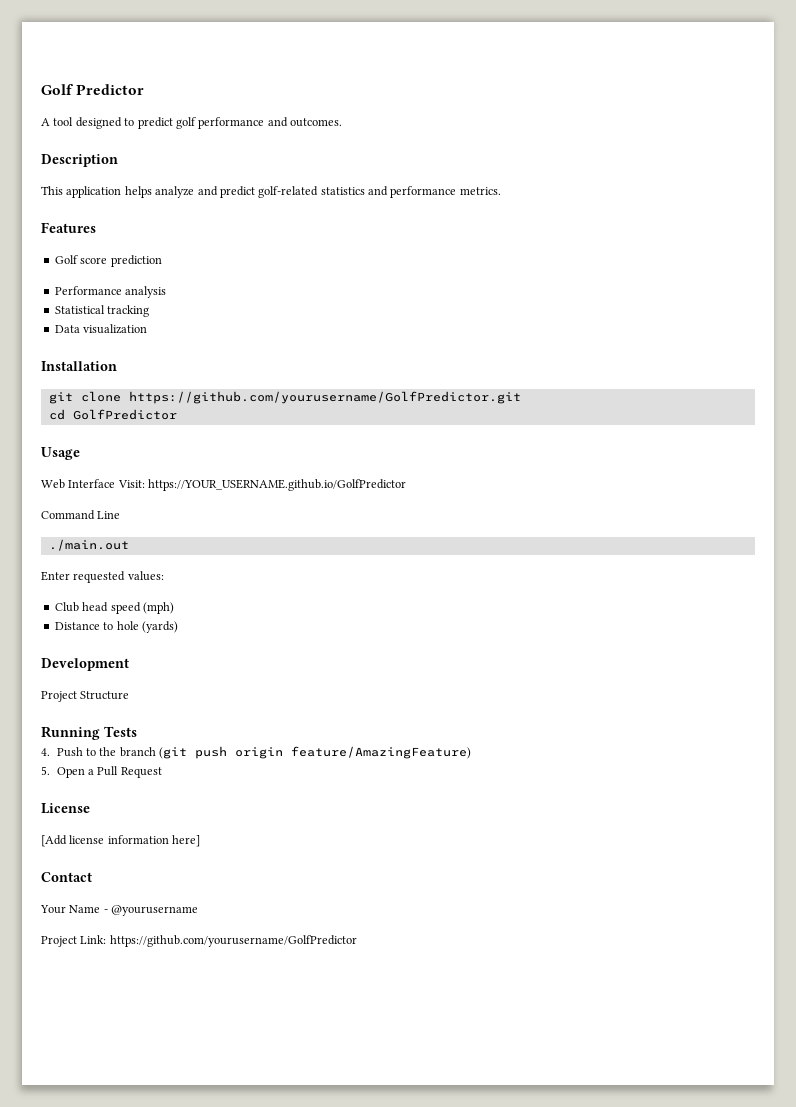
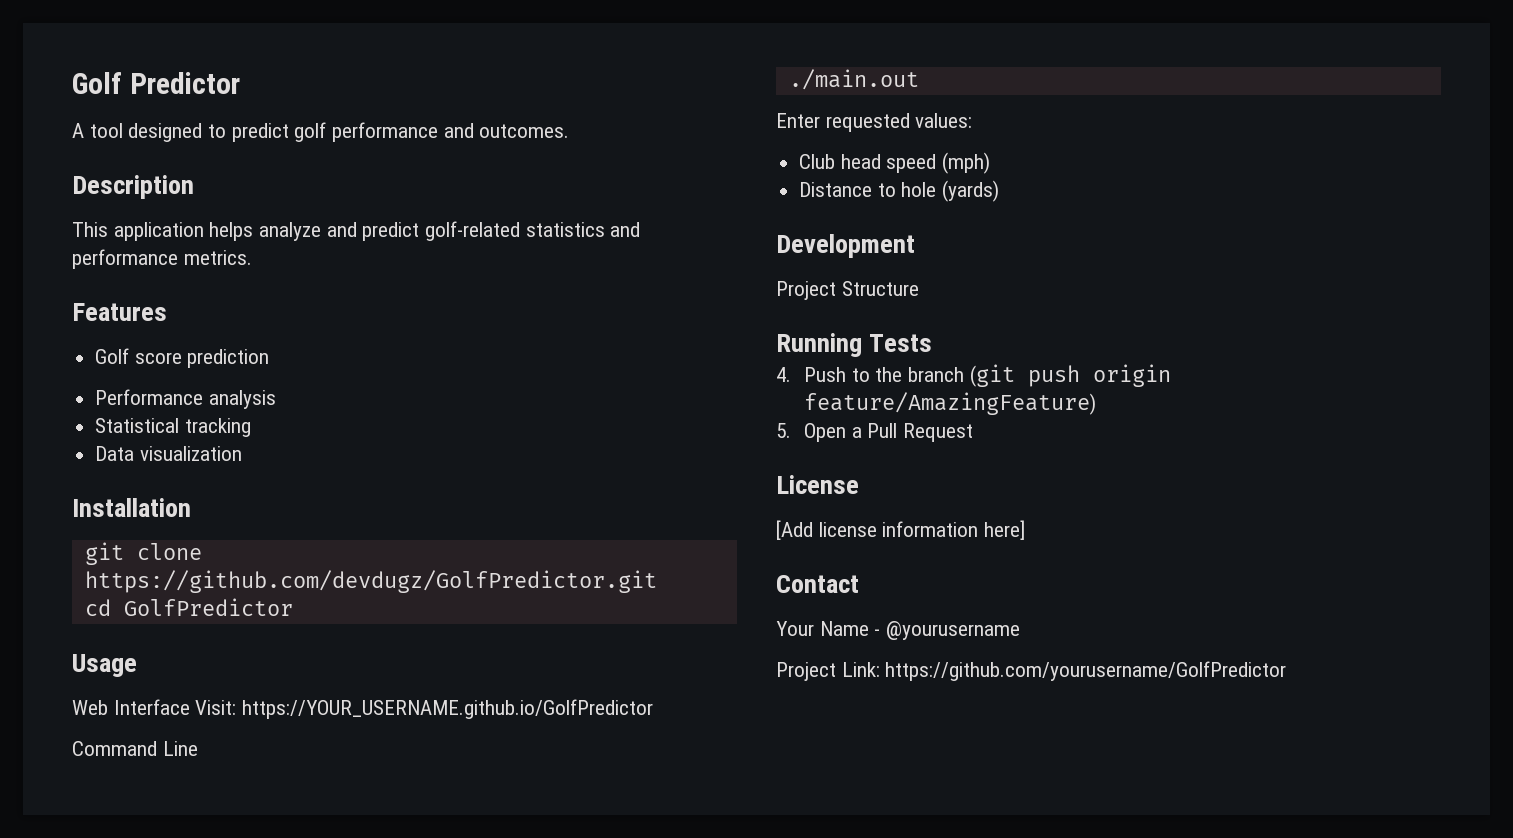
- git clone https://github.com/yourusername/GolfPredictor.git
+ git clone https://github.com/devdugz/GolfPredictor.git

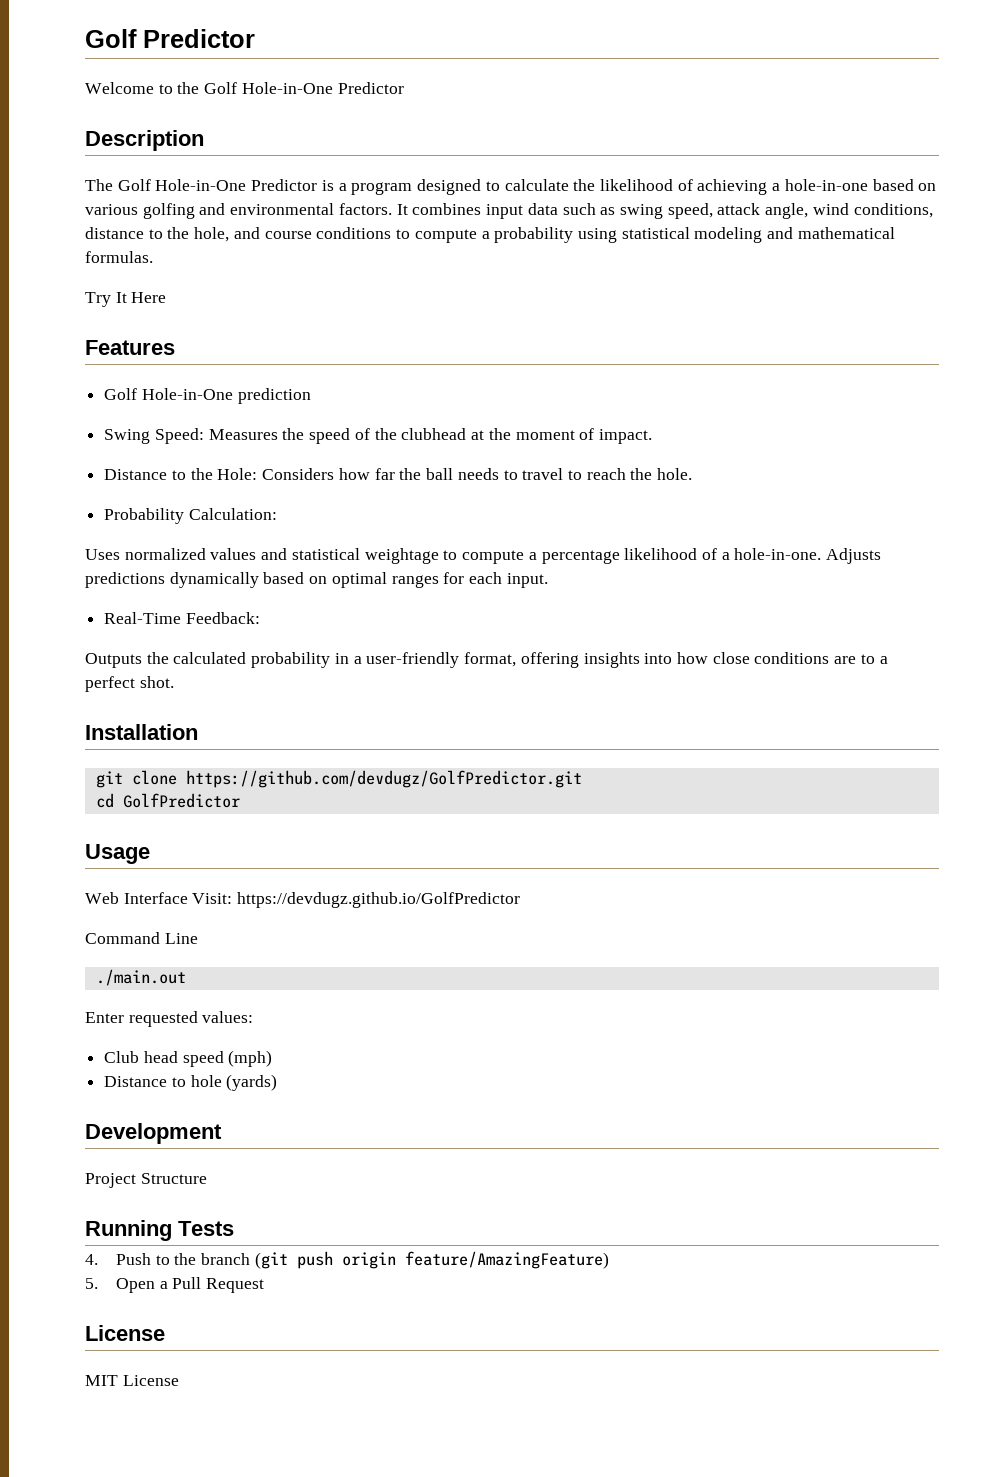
- A tool designed to predict golf performance and outcomes.
+ Welcome to the Golf Hole-in-One Predictor
  Description
- This application helps analyze and predict golf-related statistics and performance metrics.
+ The Golf Hole-in-One Predictor is a program designed to calculate the likelihood of achieving a hole-in-one based on various golfing and environmental factors. It combines input data such as swing speed, attack angle, wind conditions, distance to the hole, and course conditions to compute a probability using statistical modeling and mathematical formulas.
+ Try It Here
- Golf score prediction
+ Golf Hole-in-One prediction
- Performance analysis
- Statistical tracking
- Data visualization
+ Swing Speed: Measures the speed of the clubhead at the moment of impact.
+ Distance to the Hole: Considers how far the ball needs to travel to reach the hole.
+ Probability Calculation:
+ Uses normalized values and statistical weightage to compute a percentage likelihood of a hole-in-one. Adjusts predictions dynamically based on optimal ranges for each input.
+ Real-Time Feedback:
+ Outputs the calculated probability in a user-friendly format, offering insights into how close conditions are to a perfect shot.
- Web Interface Visit: https://YOUR_USERNAME.github.io/GolfPredictor
+ Web Interface Visit: https://devdugz.github.io/GolfPredictor
- [Add license information here]
- Contact
- Your Name - @yourusername
- Project Link: https://github.com/yourusername/GolfPredictor
+ MIT License

